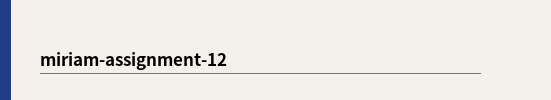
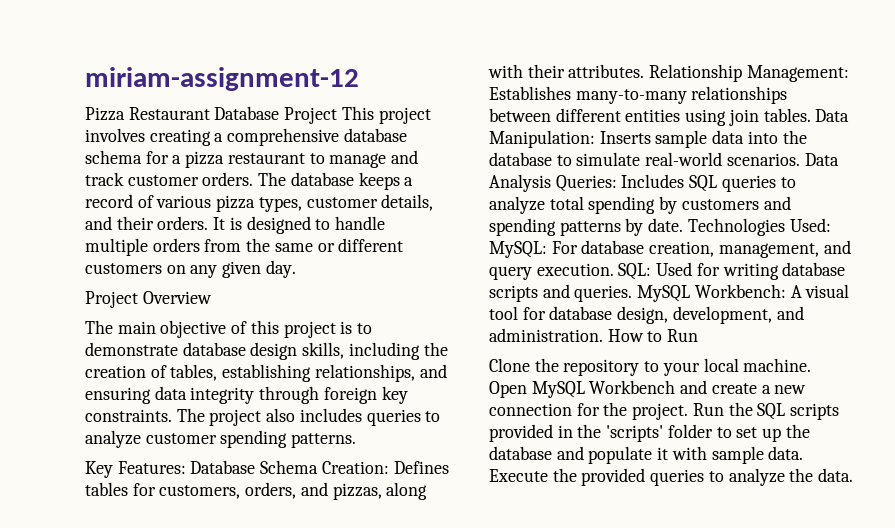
+ Pizza Restaurant Database Project This project involves creating a comprehensive database schema for a pizza restaurant to manage and track customer orders. The database keeps a record of various pizza types, customer details, and their orders. It is designed to handle multiple orders from the same or different customers on any given day.
+ Project Overview
+ The main objective of this project is to demonstrate database design skills, including the creation of tables, establishing relationships, and ensuring data integrity through foreign key constraints. The project also includes queries to analyze customer spending patterns.
+ Key Features: Database Schema Creation: Defines tables for customers, orders, and pizzas, along with their attributes. Relationship Management: Establishes many-to-many relationships between different entities using join tables. Data Manipulation: Inserts sample data into the database to simulate real-world scenarios. Data Analysis Queries: Includes SQL queries to analyze total spending by customers and spending patterns by date. Technologies Used: MySQL: For database creation, management, and query execution. SQL: Used for writing database scripts and queries. MySQL Workbench: A visual tool for database design, development, and administration. How to Run
+ Clone the repository to your local machine. Open MySQL Workbench and create a new connection for the project. Run the SQL scripts provided in the 'scripts' folder to set up the database and populate it with sample data. Execute the provided queries to analyze the data.

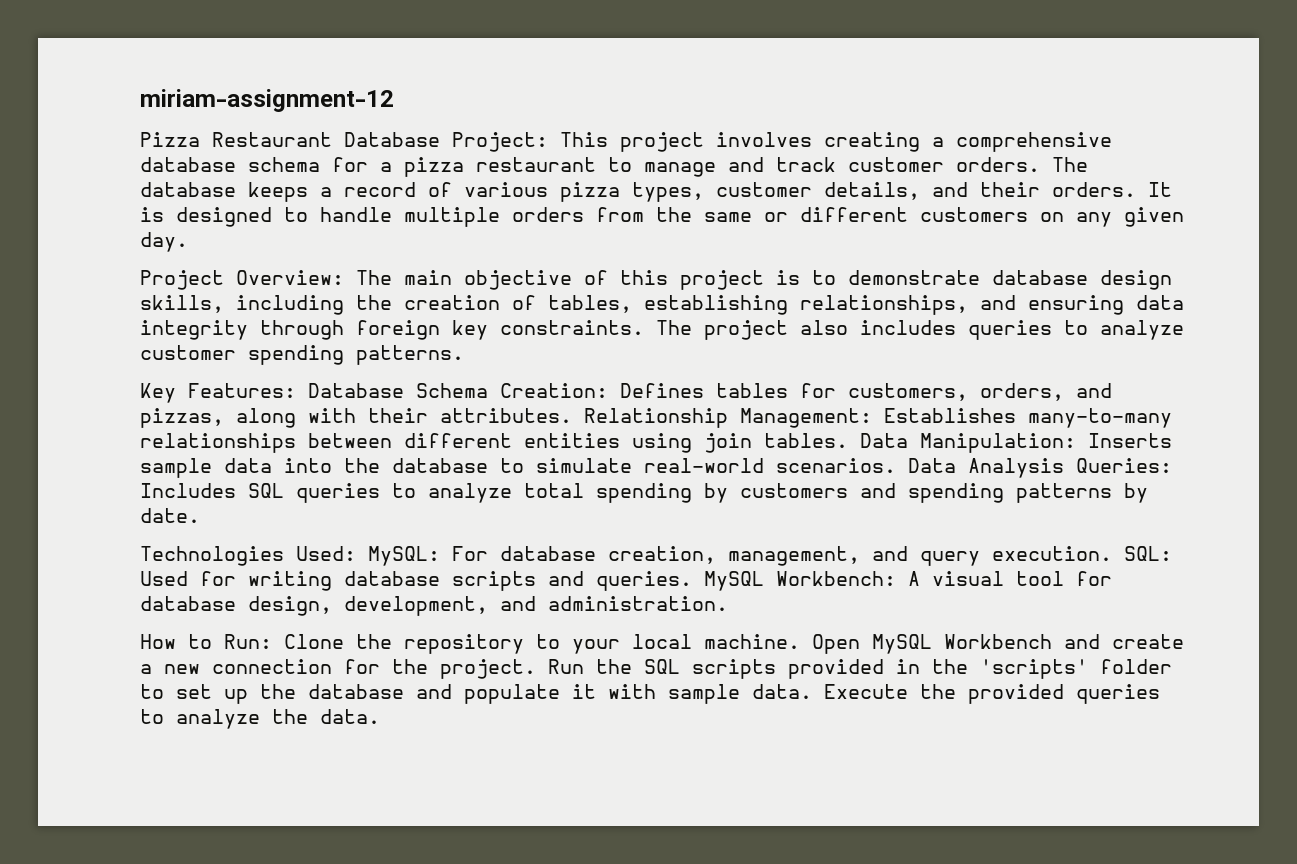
- Pizza Restaurant Database Project This project involves creating a comprehensive database schema for a pizza restaurant to manage and track customer orders.
+ Pizza Restaurant Database Project: This project involves creating a comprehensive database schema for a pizza restaurant to manage and track customer orders.
- Project Overview
- The main objective of this project is to demonstrate database design skills, including the creation of tables, establishing relationships, and ensuring data integrity through foreign key constraints.
+ Project Overview: The main objective of this project is to demonstrate database design skills, including the creation of tables, establishing relationships, and ensuring data integrity through foreign key constraints.
- Data Analysis Queries: Includes SQL queries to analyze total spending by customers and spending patterns by date. Technologies Used: MySQL: For database creation, management, and query execution.
+ Data Analysis Queries: Includes SQL queries to analyze total spending by customers and spending patterns by date.
+ Technologies Used: MySQL: For database creation, management, and query execution.
- MySQL Workbench: A visual tool for database design, development, and administration. How to Run
- Clone the repository to your local machine.
+ MySQL Workbench: A visual tool for database design, development, and administration.
+ How to Run: Clone the repository to your local machine.

